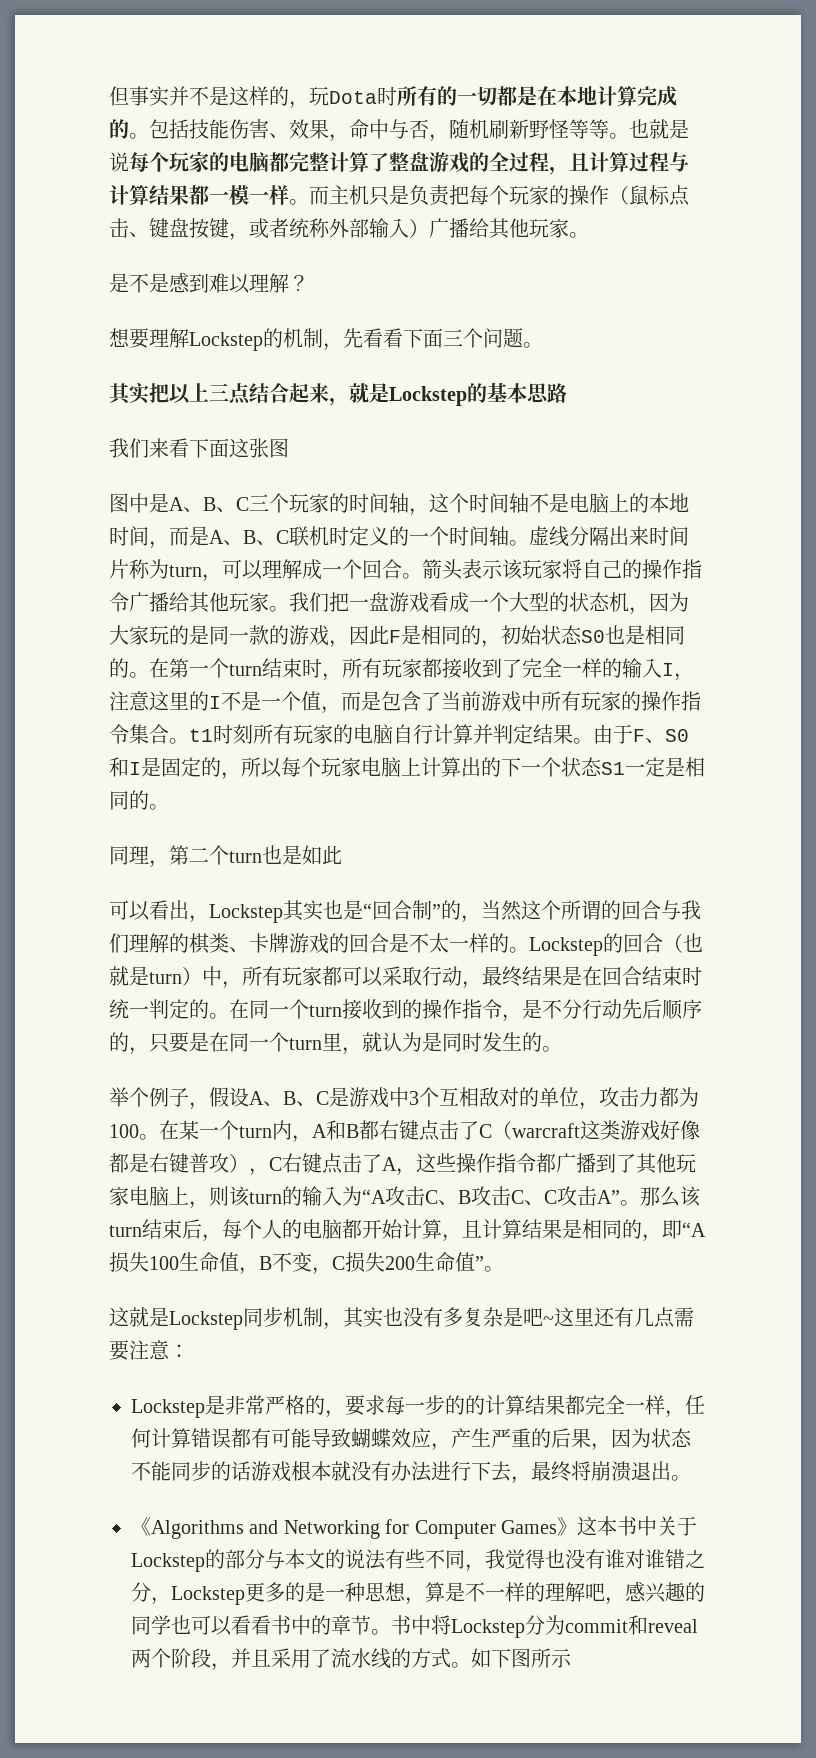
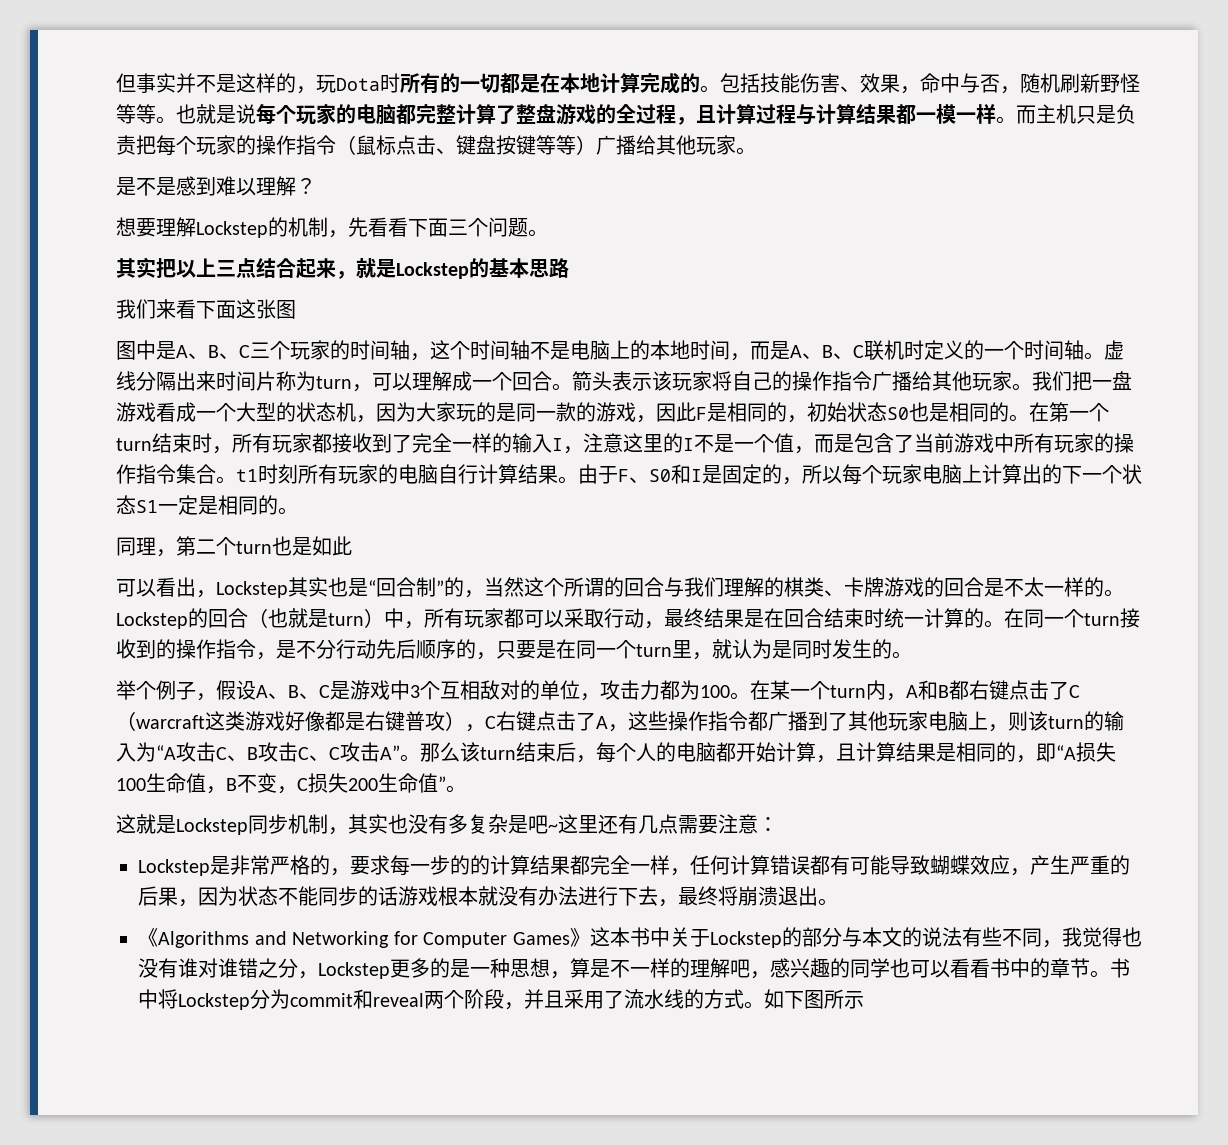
- 而主机只是负责把每个玩家的操作（鼠标点击、键盘按键，或者统称外部输入）广播给其他玩家。
+ 而主机只是负责把每个玩家的操作指令（鼠标点击、键盘按键等等）广播给其他玩家。
- 在第一个turn结束时，所有玩家都接收到了完全一样的输入I，注意这里的I不是一个值，而是包含了当前游戏中所有玩家的操作指令集合。t1时刻所有玩家的电脑自行计算并判定结果。
+ 在第一个turn结束时，所有玩家都接收到了完全一样的输入I，注意这里的I不是一个值，而是包含了当前游戏中所有玩家的操作指令集合。t1时刻所有玩家的电脑自行计算结果。
- Lockstep的回合（也就是turn）中，所有玩家都可以采取行动，最终结果是在回合结束时统一判定的。
+ Lockstep的回合（也就是turn）中，所有玩家都可以采取行动，最终结果是在回合结束时统一计算的。

